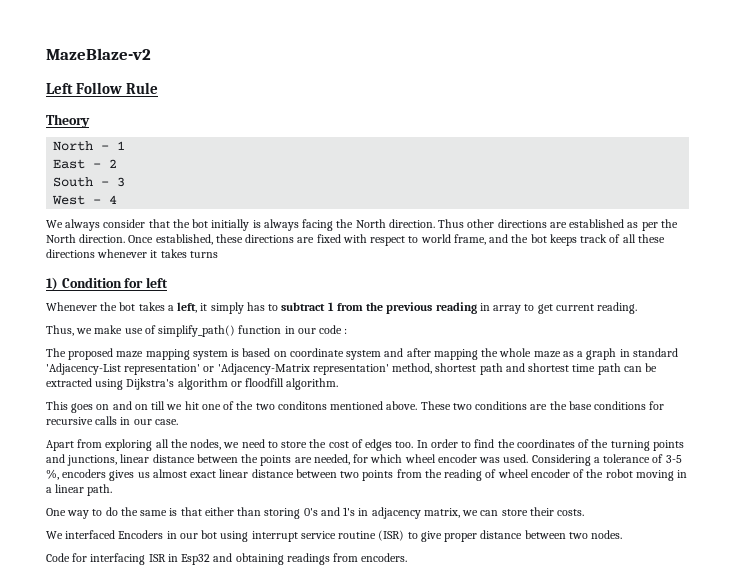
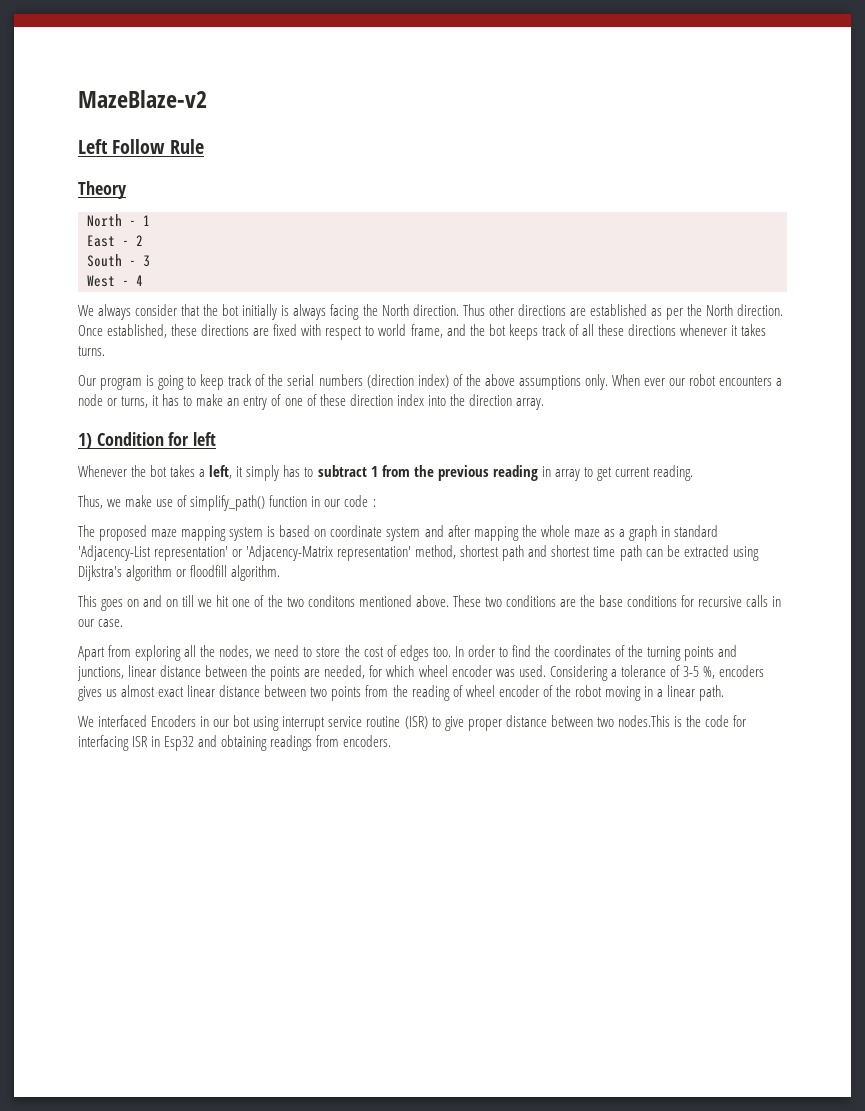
- Once established, these directions are fixed with respect to world frame, and the bot keeps track of all these directions whenever it takes turns
+ Once established, these directions are fixed with respect to world frame, and the bot keeps track of all these directions whenever it takes turns.
+ Our program is going to keep track of the serial numbers (direction index) of the above assumptions only. When ever our robot encounters a node or turns, it has to make an entry of one of these direction index into the direction array.
- One way to do the same is that either than storing 0's and 1's in adjacency matrix, we can store their costs.
- We interfaced Encoders in our bot using interrupt service routine (ISR) to give proper distance between two nodes.
- Code for interfacing ISR in Esp32 and obtaining readings from encoders.
+ We interfaced Encoders in our bot using interrupt service routine (ISR) to give proper distance between two nodes.This is the code for interfacing ISR in Esp32 and obtaining readings from encoders.

